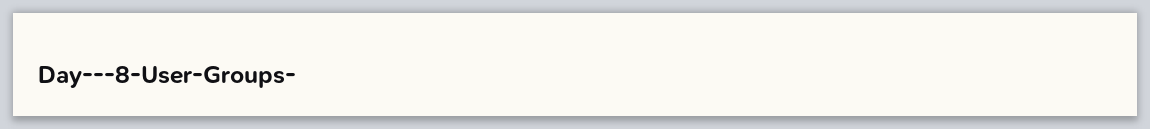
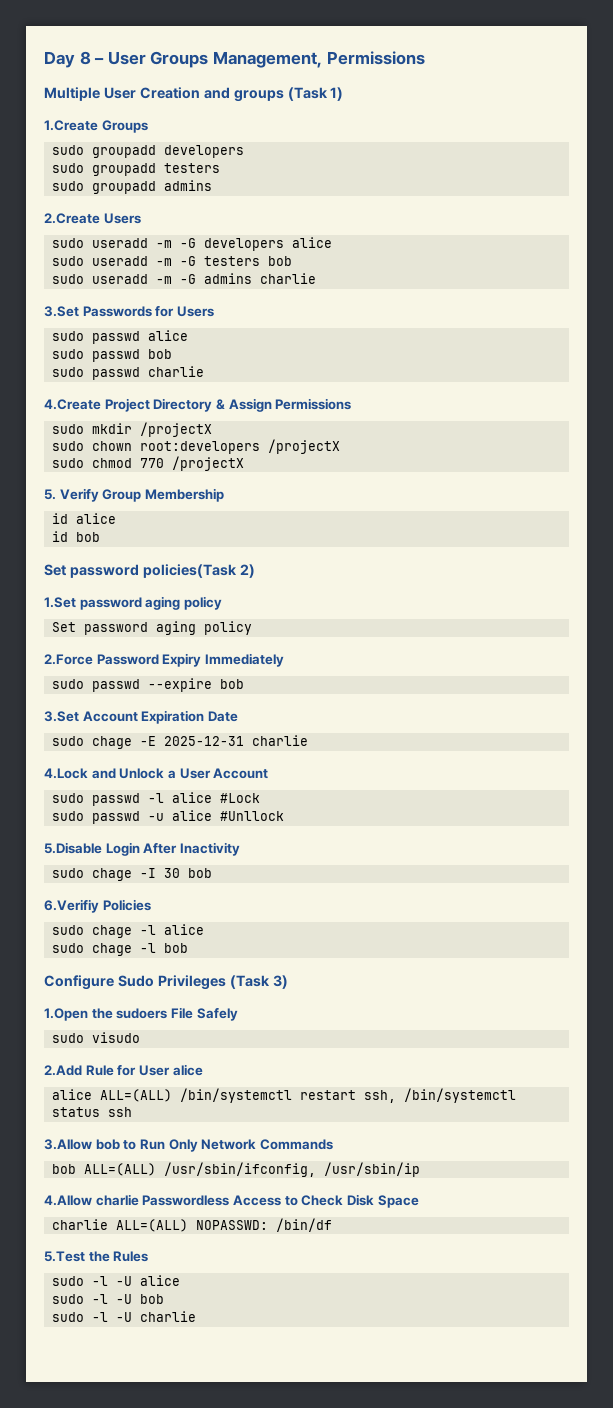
- Day---8-User-Groups-
+ Day 8 – User Groups Management, Permissions
+ Multiple User Creation and groups (Task 1)
+ 1.Create Groups
+ sudo groupadd developers
+ sudo groupadd testers
+ sudo groupadd admins
+ 2.Create Users
+ sudo useradd -m -G developers alice
+ sudo useradd -m -G testers bob
+ sudo useradd -m -G admins charlie
+ 3.Set Passwords for Users
+ sudo passwd alice
+ sudo passwd bob
+ sudo passwd charlie
+ 4.Create Project Directory & Assign Permissions
+ sudo mkdir /projectX
+ sudo chown root:developers /projectX
+ sudo chmod 770 /projectX
+ 5. Verify Group Membership
+ id alice
+ id bob
+ Set password policies(Task 2)
+ 1.Set password aging policy
+ Set password aging policy
+ 2.Force Password Expiry Immediately
+ sudo passwd --expire bob
+ 3.Set Account Expiration Date
+ sudo chage -E 2025-12-31 charlie
+ 4.Lock and Unlock a User Account
+ sudo passwd -l alice #Lock
+ sudo passwd -u alice #Unllock
+ 5.Disable Login After Inactivity
+ sudo chage -I 30 bob
+ 6.Verifiy Policies
+ sudo chage -l alice
+ sudo chage -l bob
+ Configure Sudo Privileges (Task 3)
+ 1.Open the sudoers File Safely
+ sudo visudo
+ 2.Add Rule for User alice
+ alice ALL=(ALL) /bin/systemctl restart ssh, /bin/systemctl status ssh
+ 3.Allow bob to Run Only Network Commands
+ bob ALL=(ALL) /usr/sbin/ifconfig, /usr/sbin/ip
+ 4.Allow charlie Passwordless Access to Check Disk Space
+ charlie ALL=(ALL) NOPASSWD: /bin/df
+ 5.Test the Rules
+ sudo -l -U alice
+ sudo -l -U bob
+ sudo -l -U charlie

